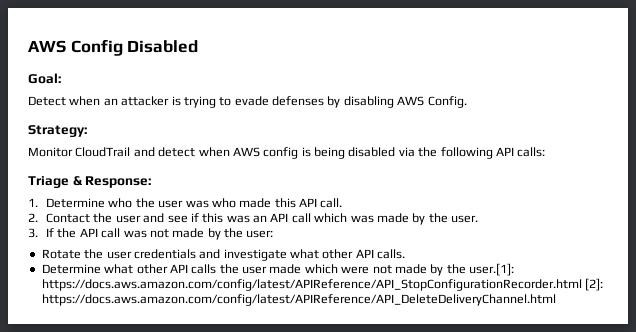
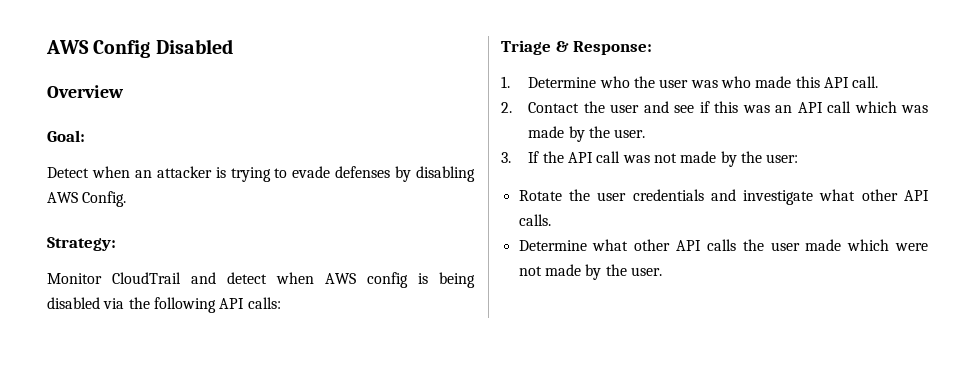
+ Overview
- Determine what other API calls the user made which were not made by the user.[1]: https://docs.aws.amazon.com/config/latest/APIReference/API_StopConfigurationRecorder.html [2]: https://docs.aws.amazon.com/config/latest/APIReference/API_DeleteDeliveryChannel.html
+ Determine what other API calls the user made which were not made by the user.

